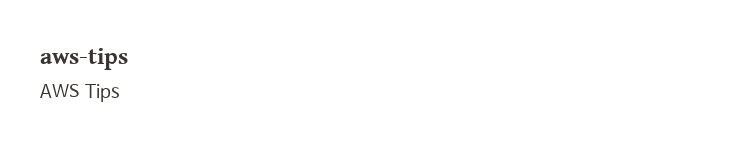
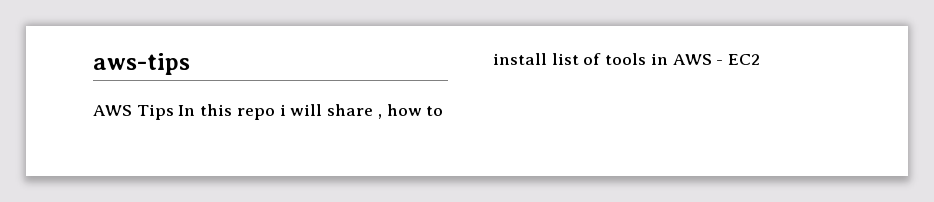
- AWS Tips
+ AWS Tips In this repo i will share , how to install list of tools in AWS - EC2

